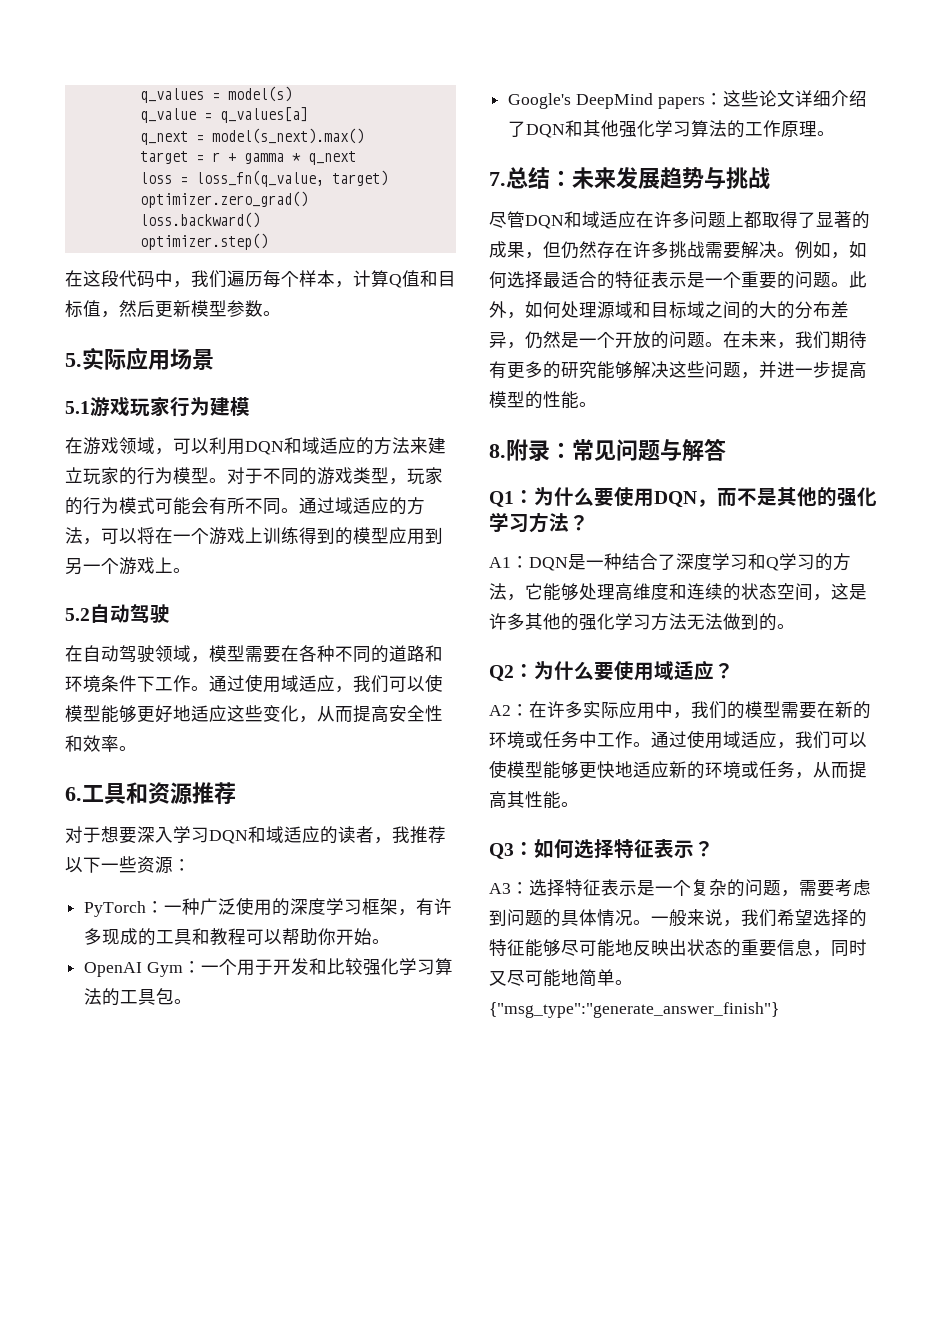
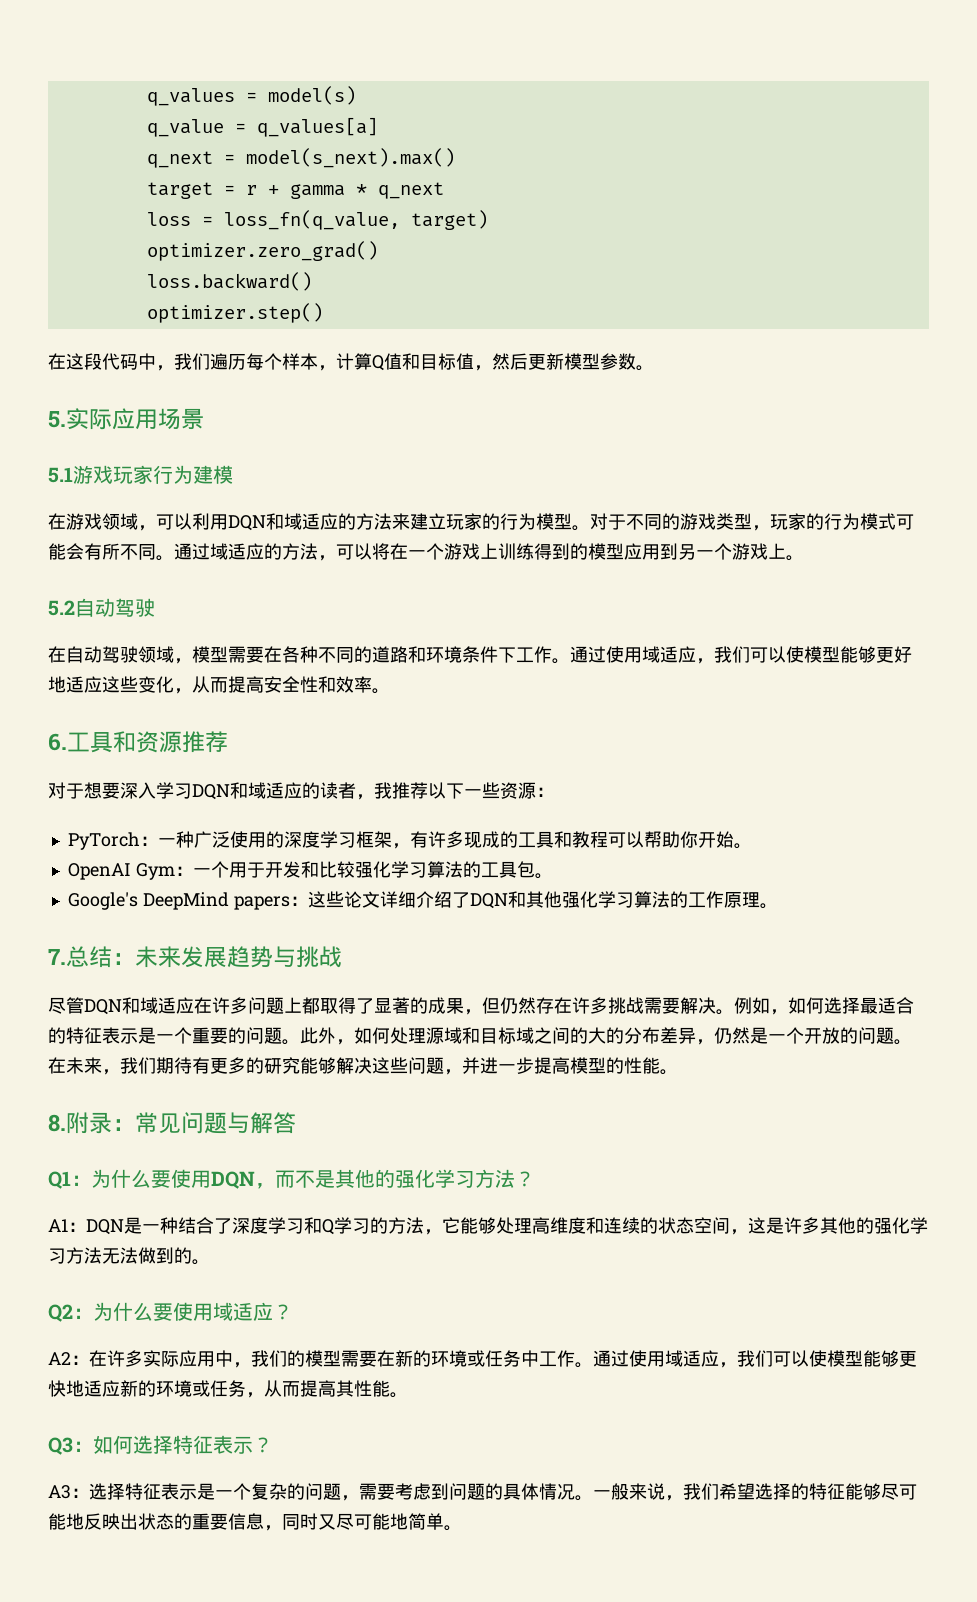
- {"msg_type":"generate_answer_finish"}

